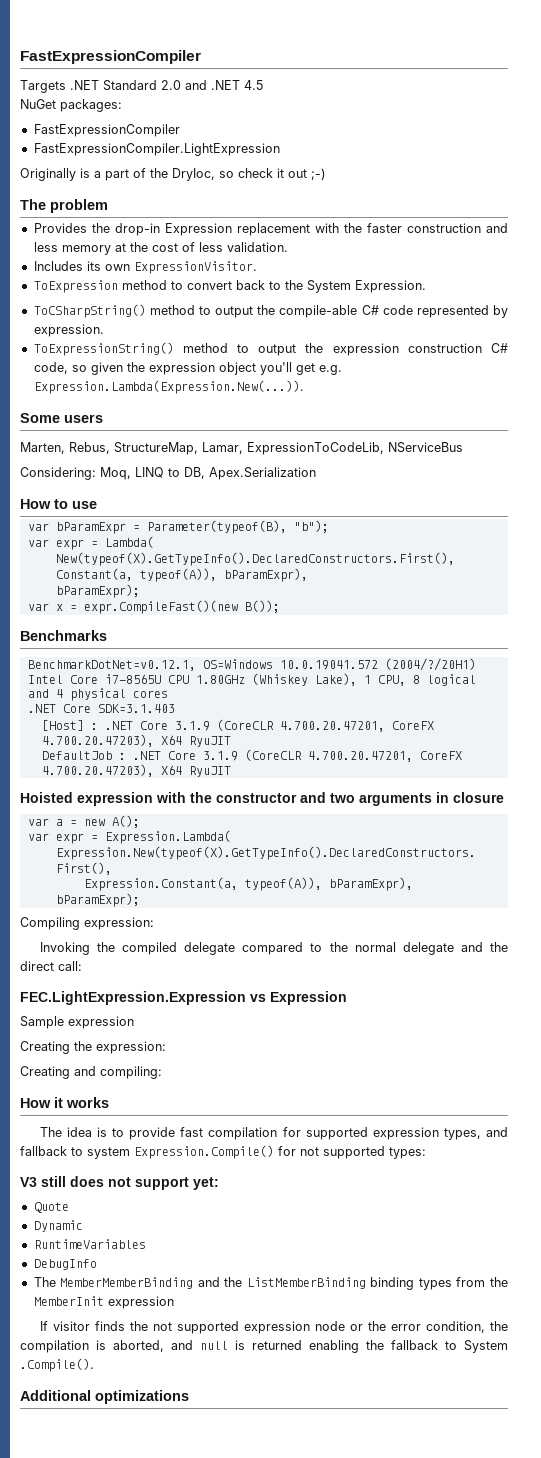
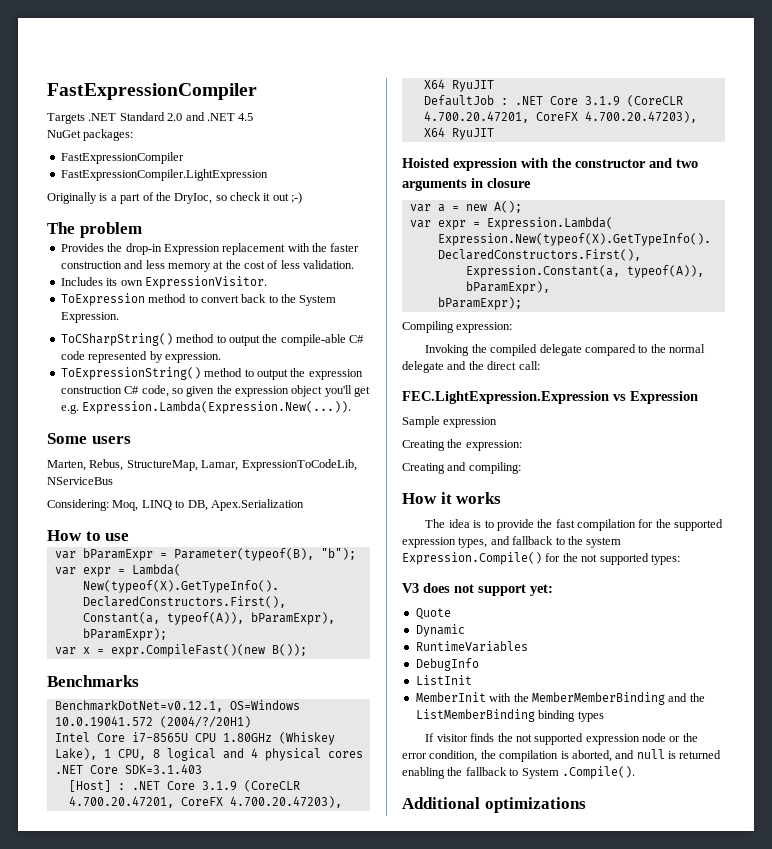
- The idea is to provide fast compilation for supported expression types, and fallback to system Expression.Compile() for not supported types:
+ The idea is to provide the fast compilation for the supported expression types, and fallback to the system Expression.Compile() for the not supported types:
- V3 still does not support yet:
+ V3 does not support yet:
- The MemberMemberBinding and the ListMemberBinding binding types from the MemberInit expression
+ ListInit
+ MemberInit with the MemberMemberBinding and the ListMemberBinding binding types

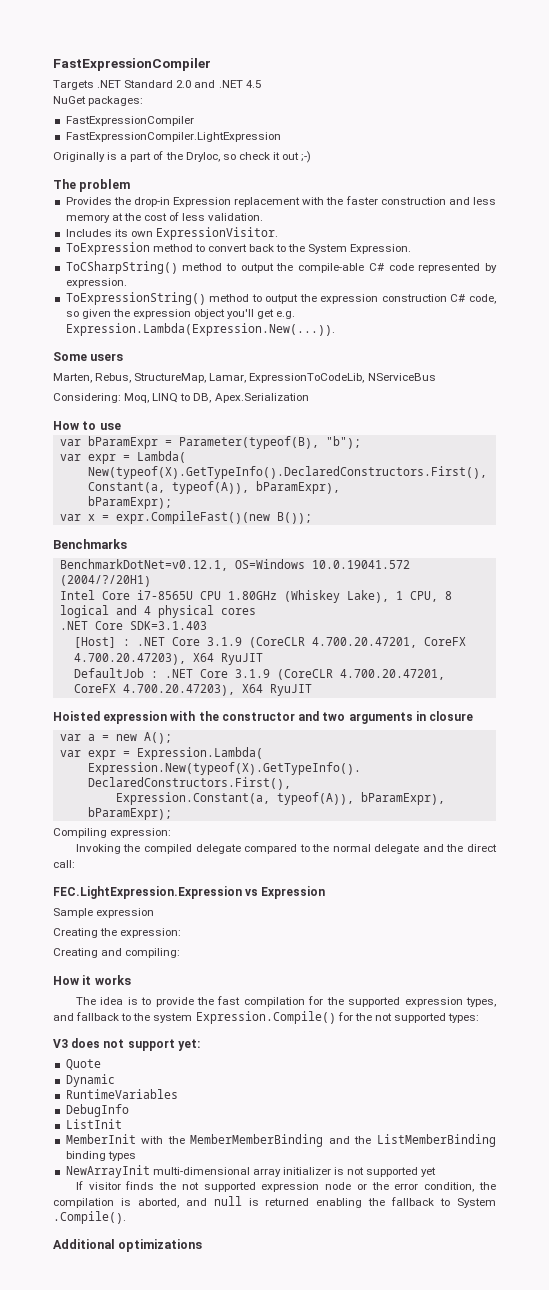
+ NewArrayInit multi-dimensional array initializer is not supported yet

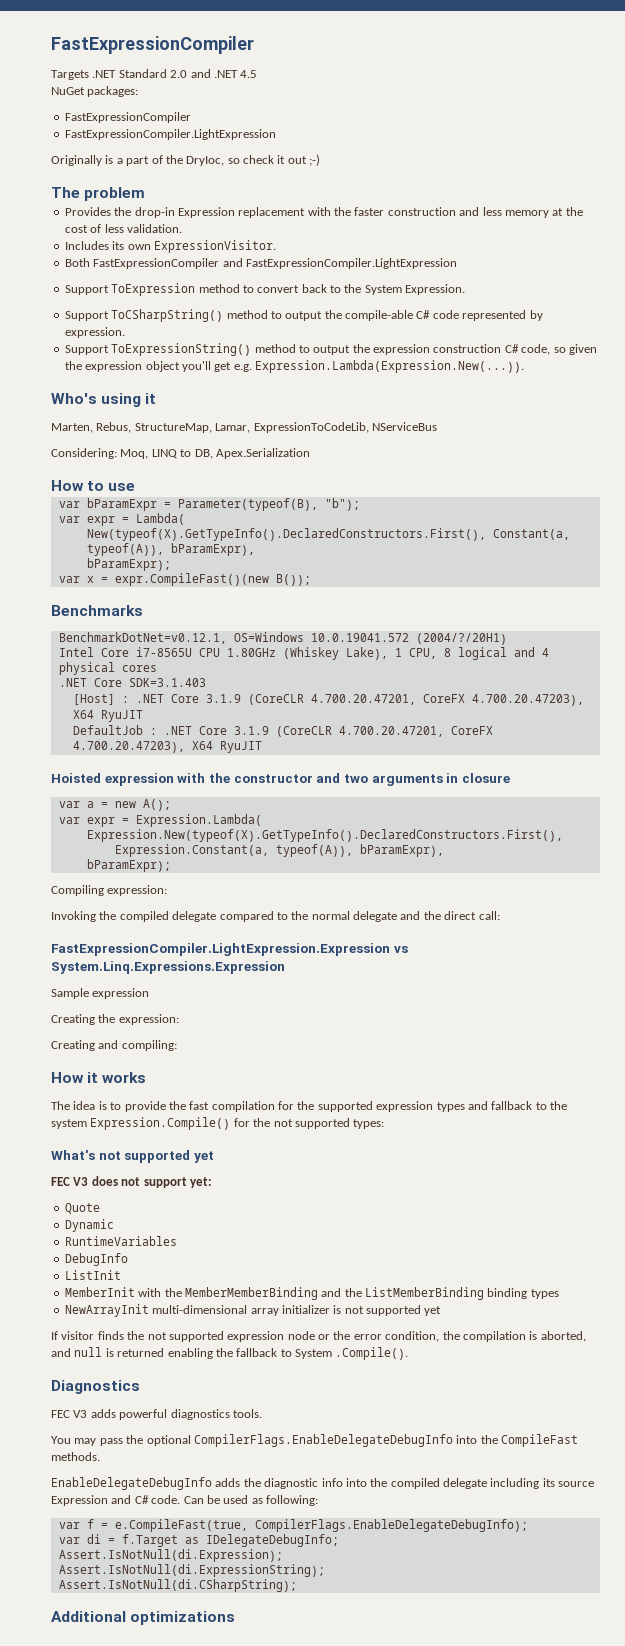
- ToExpression method to convert back to the System Expression.
+ Both FastExpressionCompiler and FastExpressionCompiler.LightExpression
+ Support ToExpression method to convert back to the System Expression.
- ToCSharpString() method to output the compile-able C# code represented by expression.
+ Support ToCSharpString() method to output the compile-able C# code represented by expression.
- ToExpressionString() method to output the expression construction C# code, so given the expression object you'll get e.g. Expression.Lambda(Expression.New(...)).
+ Support ToExpressionString() method to output the expression construction C# code, so given the expression object you'll get e.g. Expression.Lambda(Expression.New(...)).
- Some users
+ Who's using it
- FEC.LightExpression.Expression vs Expression
+ FastExpressionCompiler.LightExpression.Expression vs System.Linq.Expressions.Expression
- The idea is to provide the fast compilation for the supported expression types, and fallback to the system Expression.Compile() for the not supported types:
+ The idea is to provide the fast compilation for the supported expression types and fallback to the system Expression.Compile() for the not supported types:
- V3 does not support yet:
+ What's not supported yet
+ FEC V3 does not support yet:
+ Diagnostics
+ FEC V3 adds powerful diagnostics tools.
+ You may pass the optional CompilerFlags.EnableDelegateDebugInfo into the CompileFast methods.
+ EnableDelegateDebugInfo adds the diagnostic info into the compiled delegate including its source Expression and C# code. Can be used as following:
+ var f = e.CompileFast(true, CompilerFlags.EnableDelegateDebugInfo);
+ var di = f.Target as IDelegateDebugInfo;
+ Assert.IsNotNull(di.Expression);
+ Assert.IsNotNull(di.ExpressionString);
+ Assert.IsNotNull(di.CSharpString);

